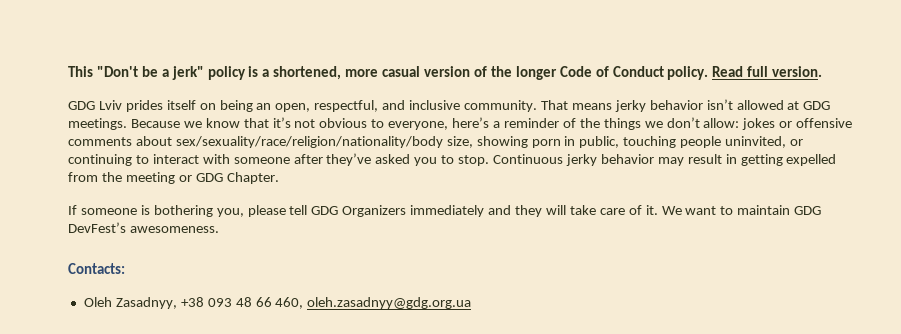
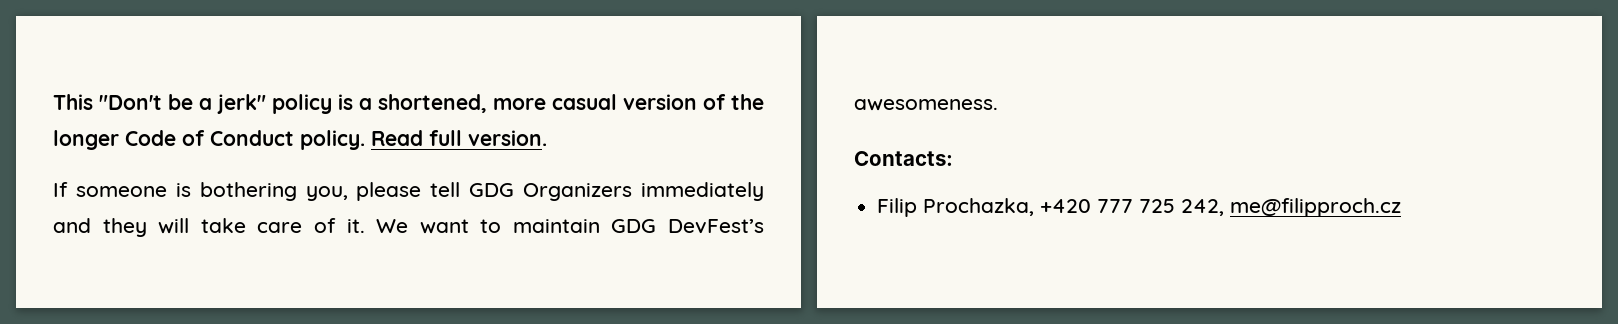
- GDG Lviv prides itself on being an open, respectful, and inclusive community. That means jerky behavior isn’t allowed at GDG meetings. Because we know that it’s not obvious to everyone, here’s a reminder of the things we don’t allow: jokes or offensive comments about sex/sexuality/race/religion/nationality/body size, showing porn in public, touching people uninvited, or continuing to interact with someone after they’ve asked you to stop. Continuous jerky behavior may result in getting expelled from the meeting or GDG Chapter.
- Oleh Zasadnyy, +38 093 48 66 460, oleh.zasadnyy@gdg.org.ua
+ Filip Prochazka, +420 777 725 242, me@filipproch.cz

